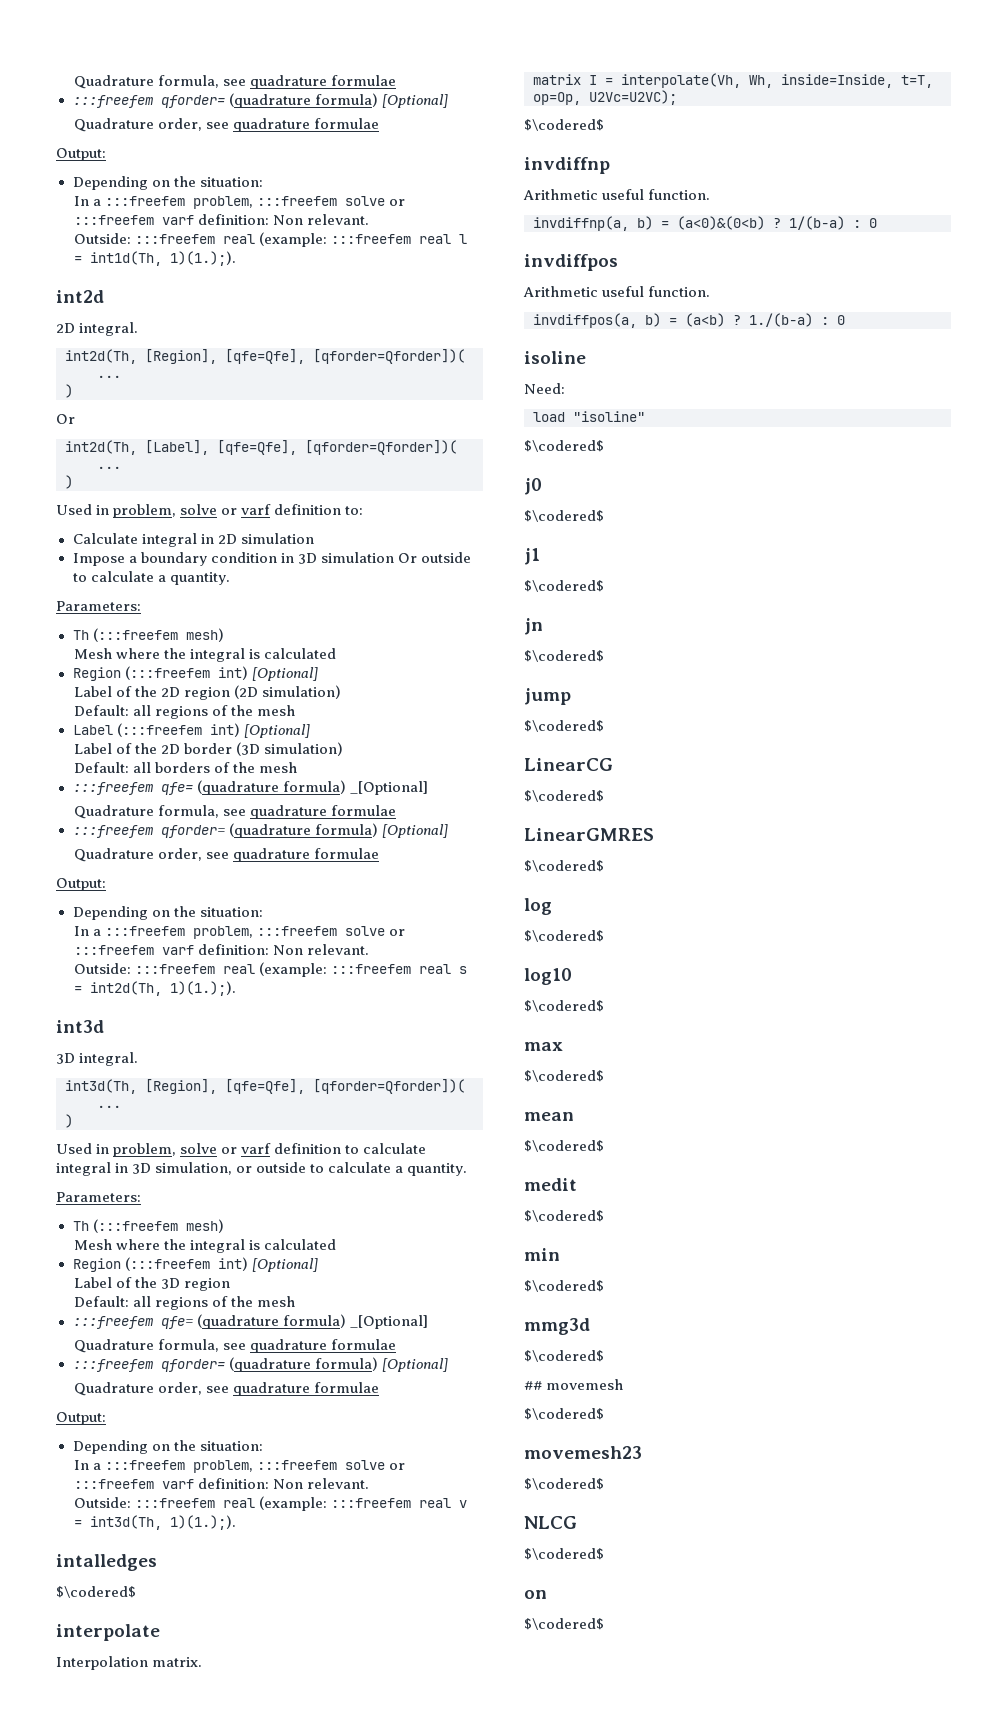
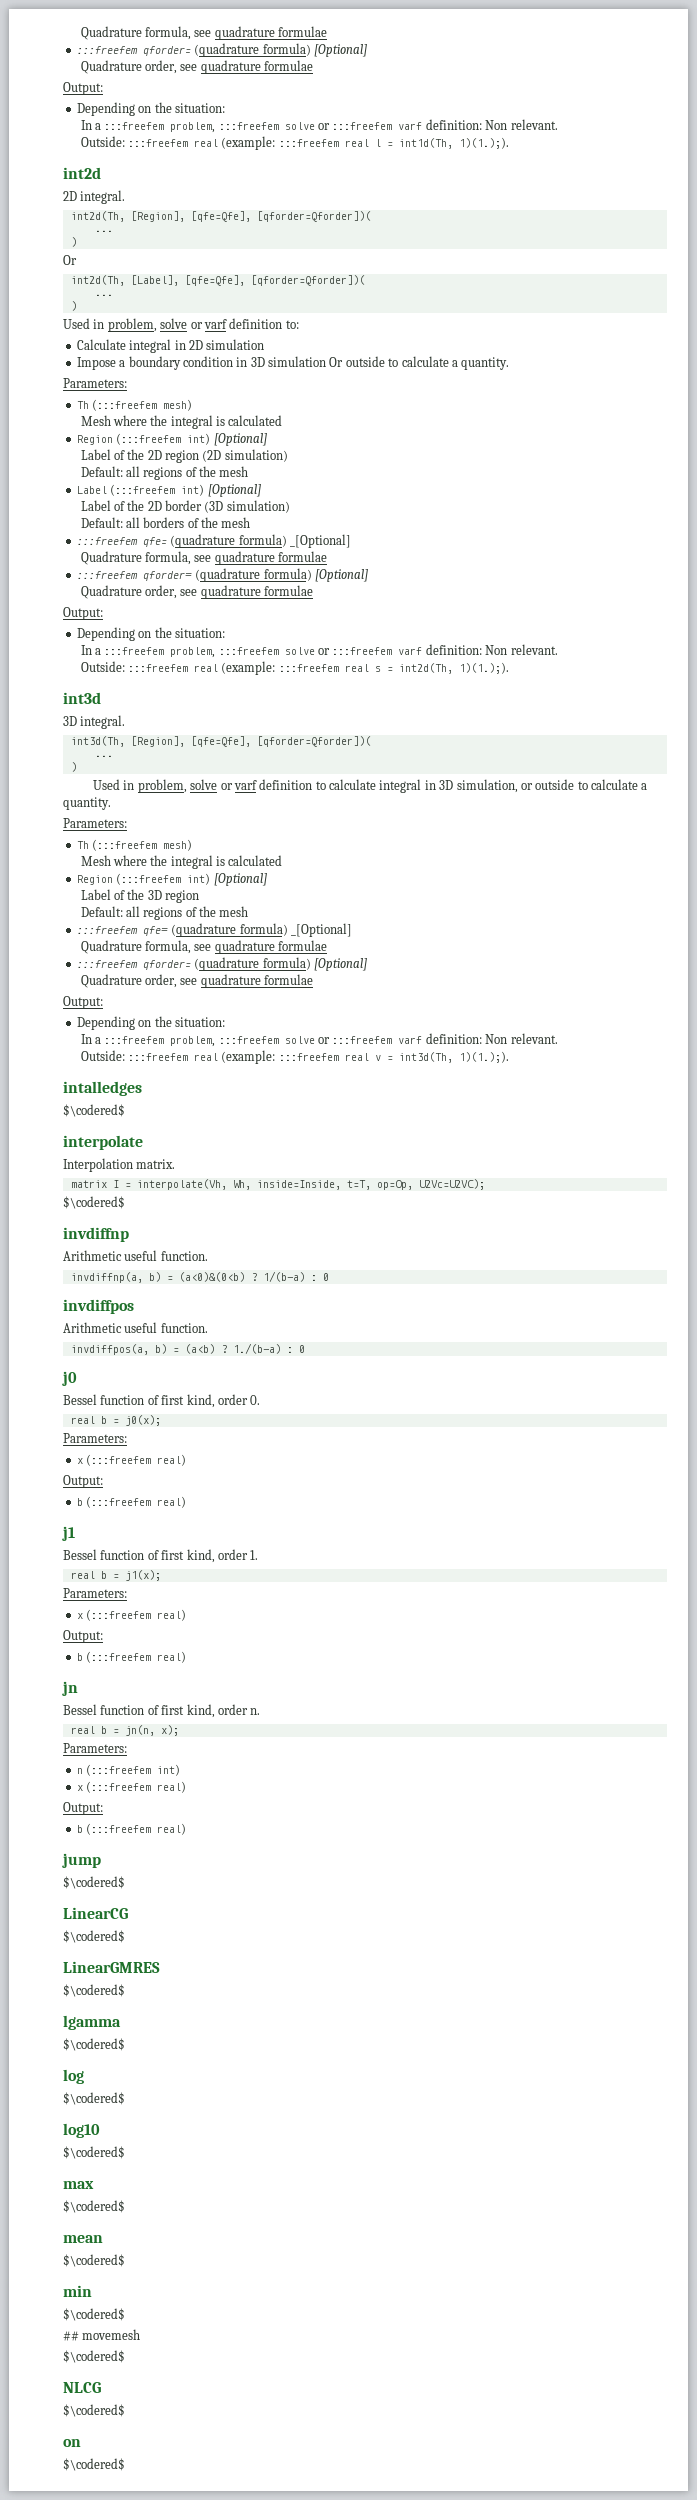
- isoline
- Need:
- load "isoline"
- $\codered$
  j0
- $\codered$
+ Bessel function of first kind, order 0.
+ real b = j0(x);
+ Parameters:
+ x (:::freefem real)
+ Output:
+ b (:::freefem real)
  j1
- $\codered$
+ Bessel function of first kind, order 1.
+ real b = j1(x);
+ Parameters:
+ x (:::freefem real)
+ Output:
+ b (:::freefem real)
  jn
- $\codered$
+ Bessel function of first kind, order n.
+ real b = jn(n, x);
+ Parameters:
+ n (:::freefem int)
+ x (:::freefem real)
+ Output:
+ b (:::freefem real)
+ lgamma
+ $\codered$
- medit
- $\codered$
- mmg3d
- $\codered$
- movemesh23
- $\codered$

